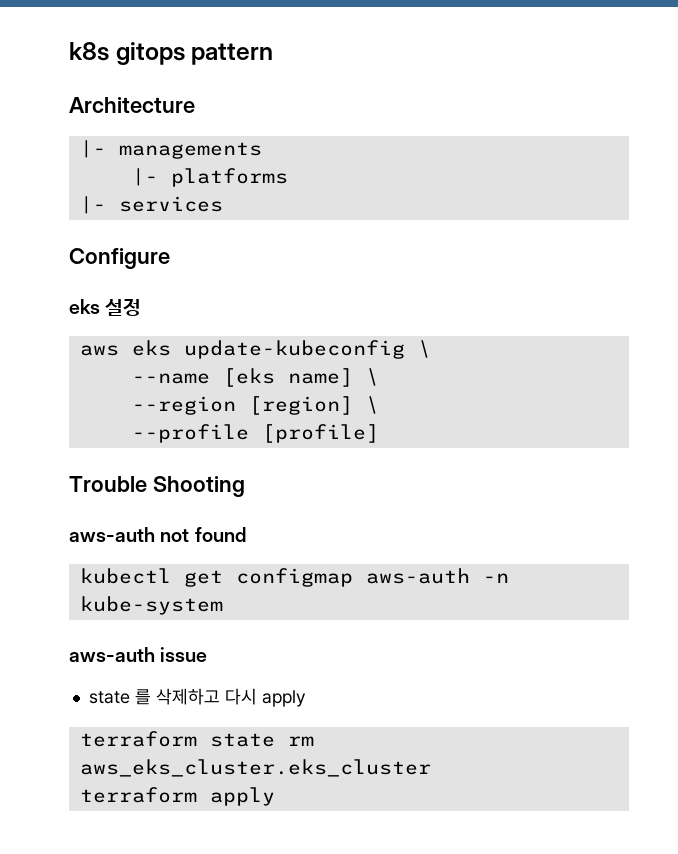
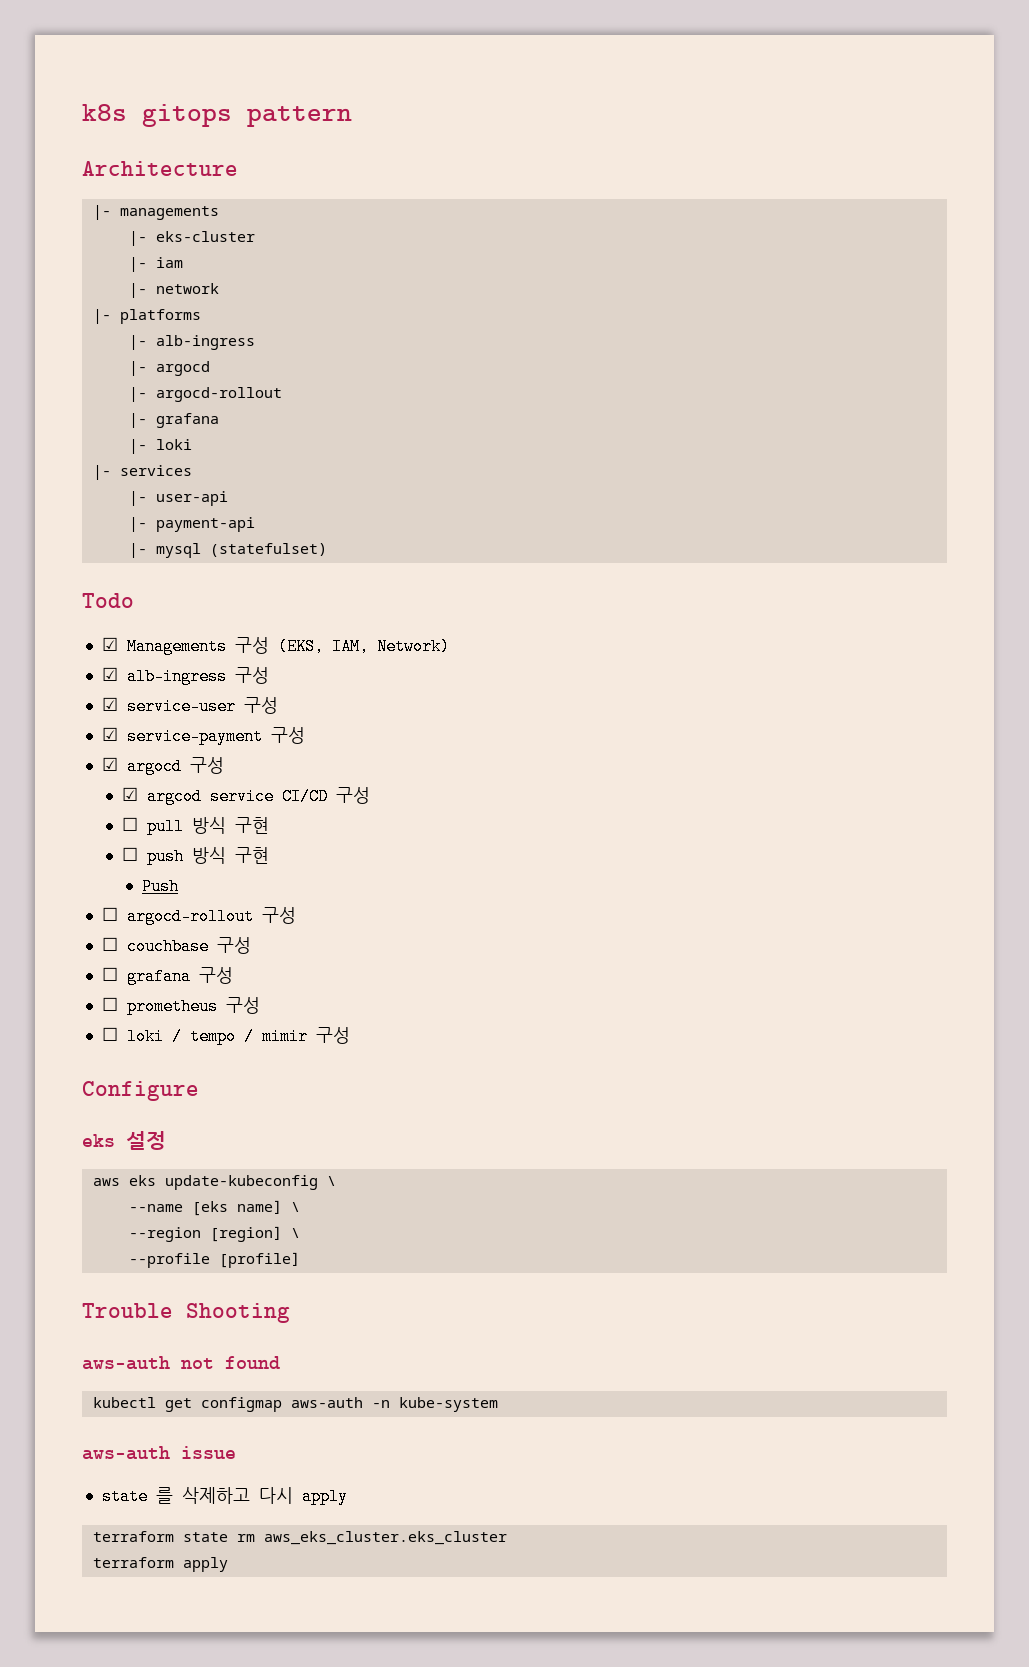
+ |- eks-cluster
+ |- iam
+ |- network
  |- platforms
+ |- alb-ingress
+ |- argocd
+ |- argocd-rollout
+ |- grafana
+ |- loki
  |- services
+ |- user-api
+ |- payment-api
+ |- mysql (statefulset)
+ Todo
+ ☑ Managements 구성 (EKS, IAM, Network)
+ ☑ alb-ingress 구성
+ ☑ service-user 구성
+ ☑ service-payment 구성
+ ☑ argocd 구성
+ ☑ argcod service CI/CD 구성
+ ☐ pull 방식 구현
+ ☐ push 방식 구현
+ Push
+ ☐ argocd-rollout 구성
+ ☐ couchbase 구성
+ ☐ grafana 구성
+ ☐ prometheus 구성
+ ☐ loki / tempo / mimir 구성

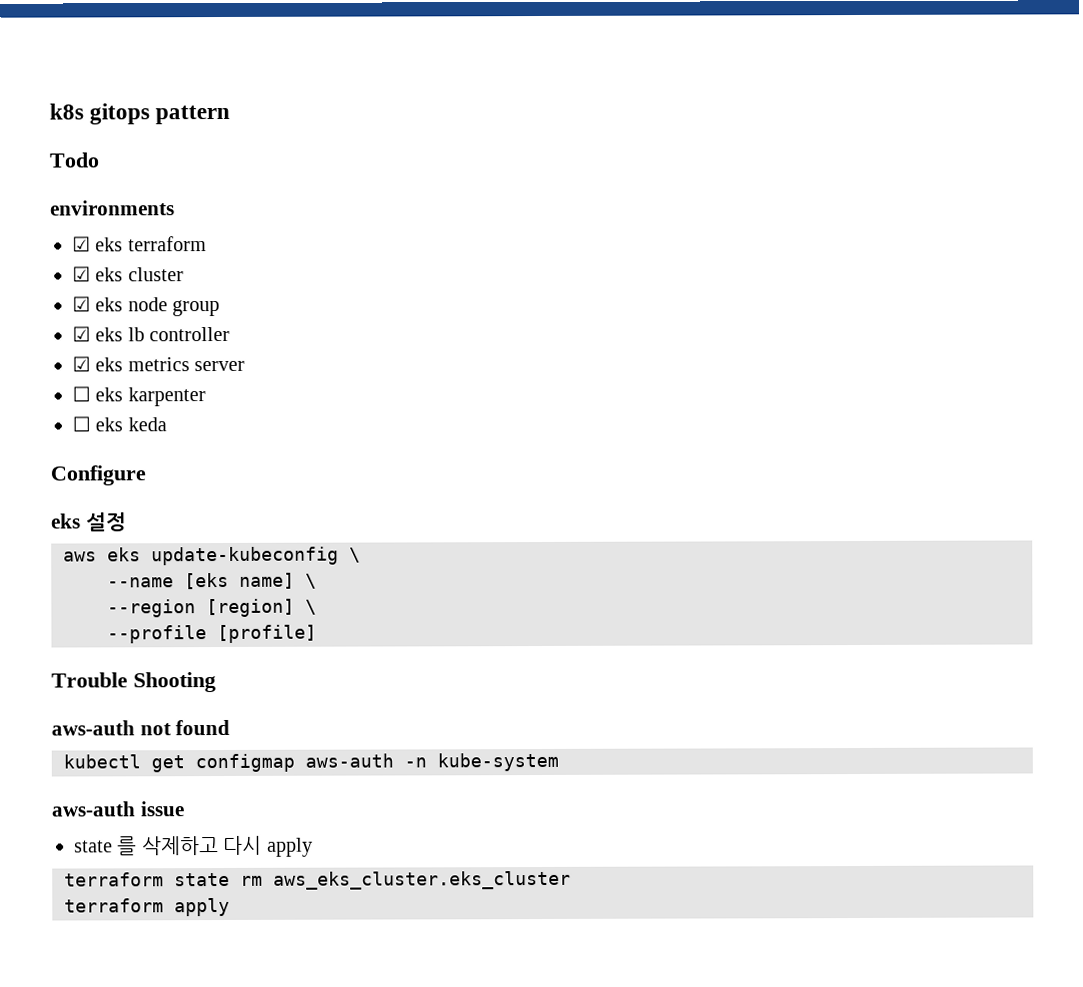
- Architecture
- |- managements
- |- eks-cluster
- |- iam
- |- network
- |- platforms
- |- alb-ingress
- |- argocd
- |- argocd-rollout
- |- grafana
- |- loki
- |- services
- |- user-api
- |- payment-api
- |- mysql (statefulset)
  Todo
- ☑ Managements 구성 (EKS, IAM, Network)
- ☑ alb-ingress 구성
- ☑ service-user 구성
- ☑ service-payment 구성
- ☑ argocd 구성
- ☑ argcod service CI/CD 구성
- ☐ pull 방식 구현
- ☐ push 방식 구현
- Push
- ☐ argocd-rollout 구성
- ☐ couchbase 구성
- ☐ grafana 구성
- ☐ prometheus 구성
- ☐ loki / tempo / mimir 구성
+ environments
+ ☑ eks terraform
+ ☑ eks cluster
+ ☑ eks node group
+ ☑ eks lb controller
+ ☑ eks metrics server
+ ☐ eks karpenter
+ ☐ eks keda

